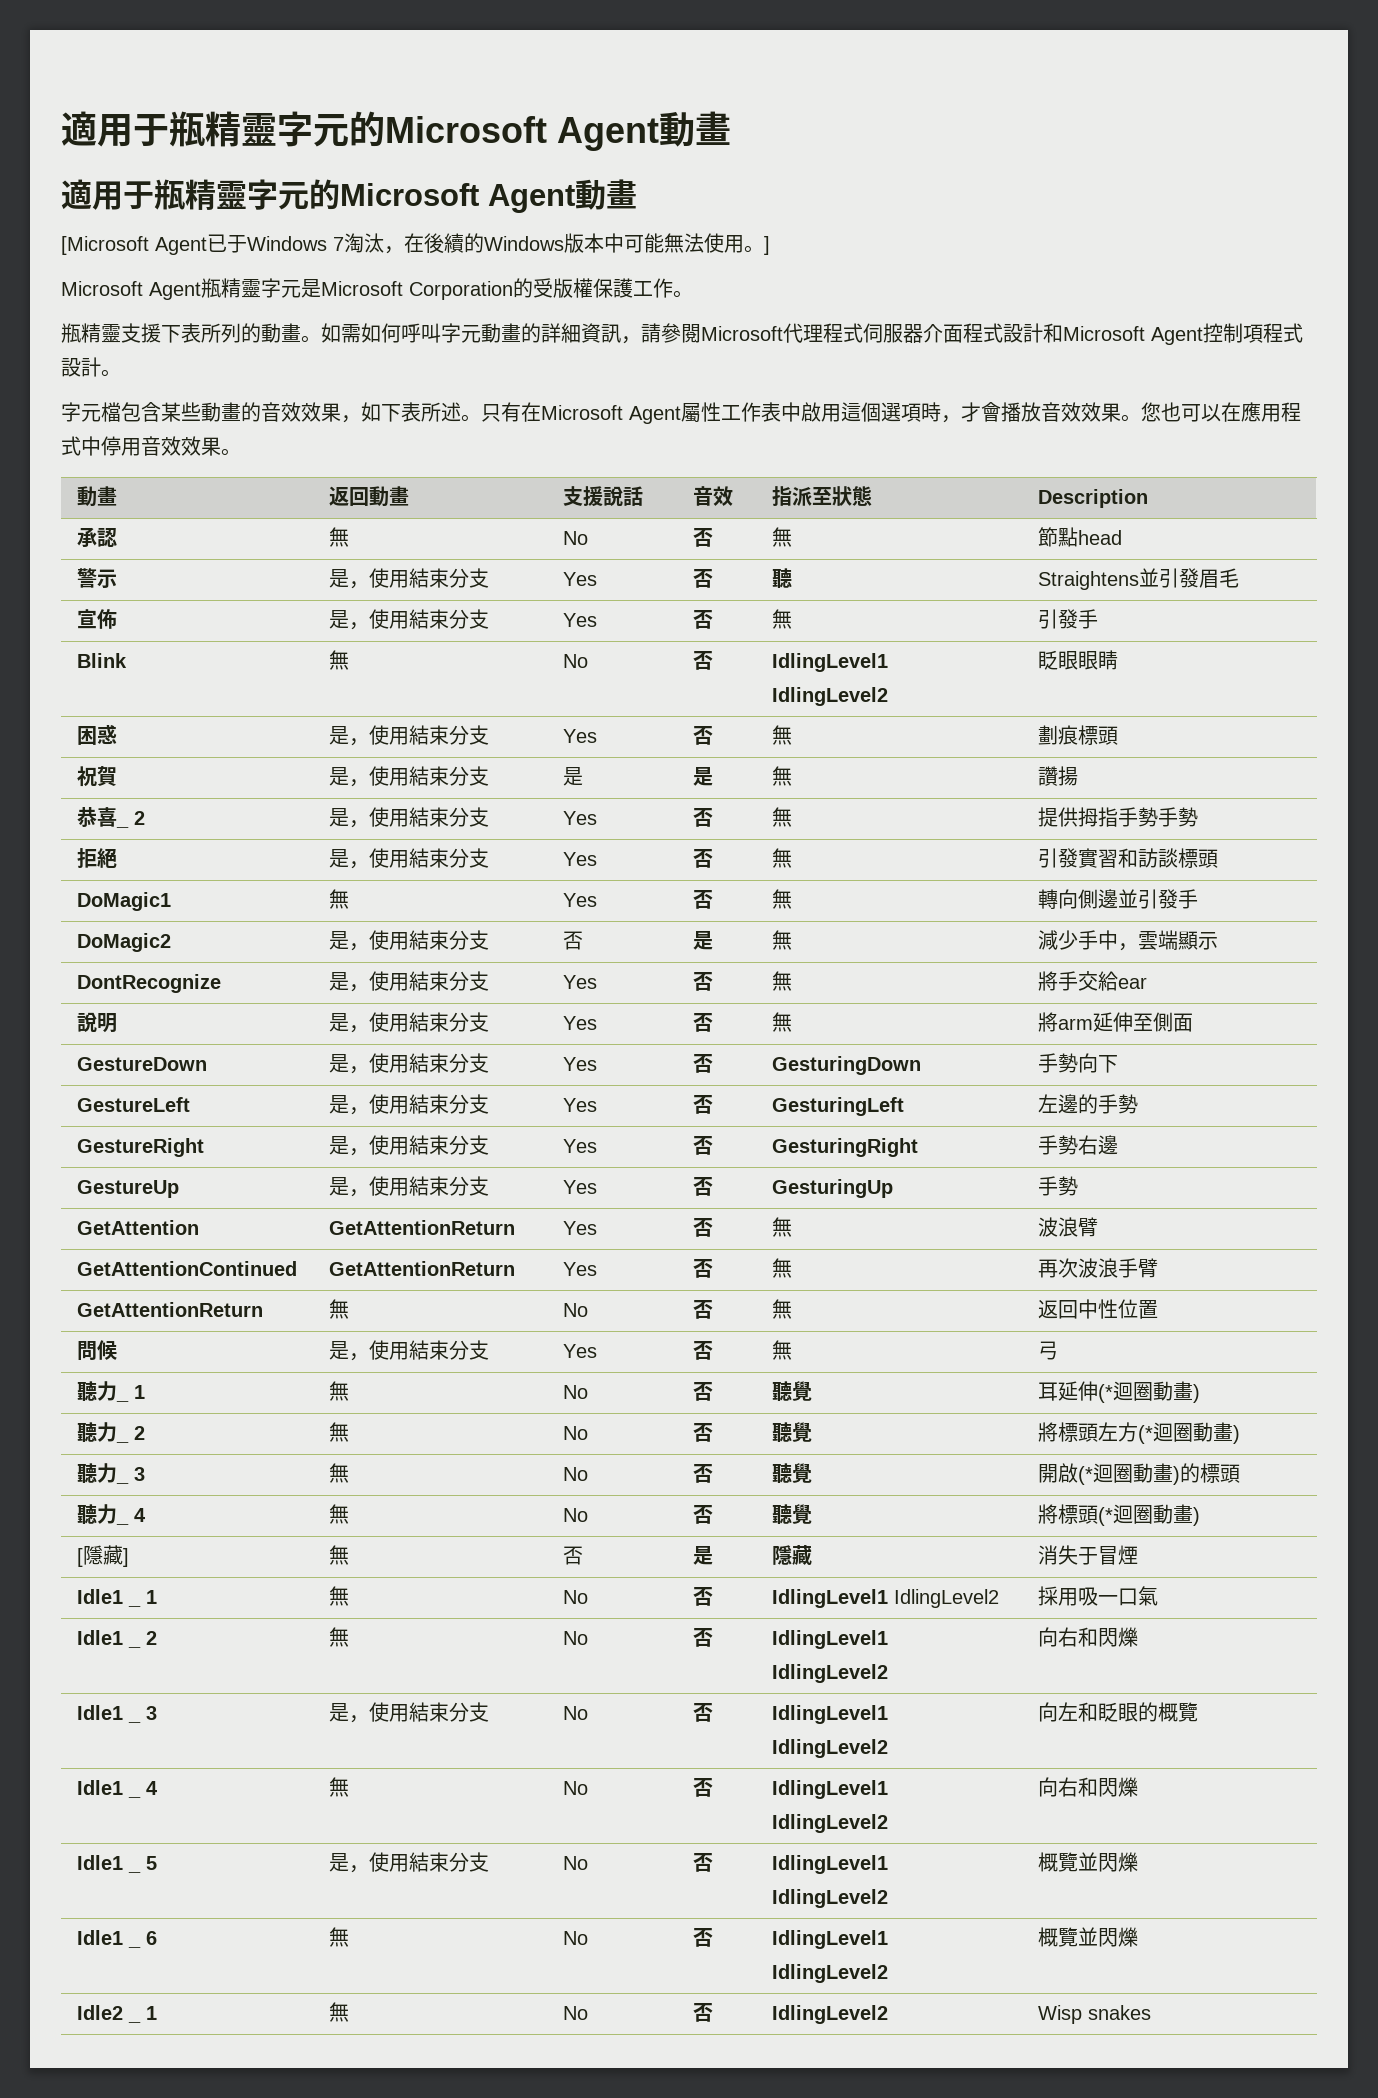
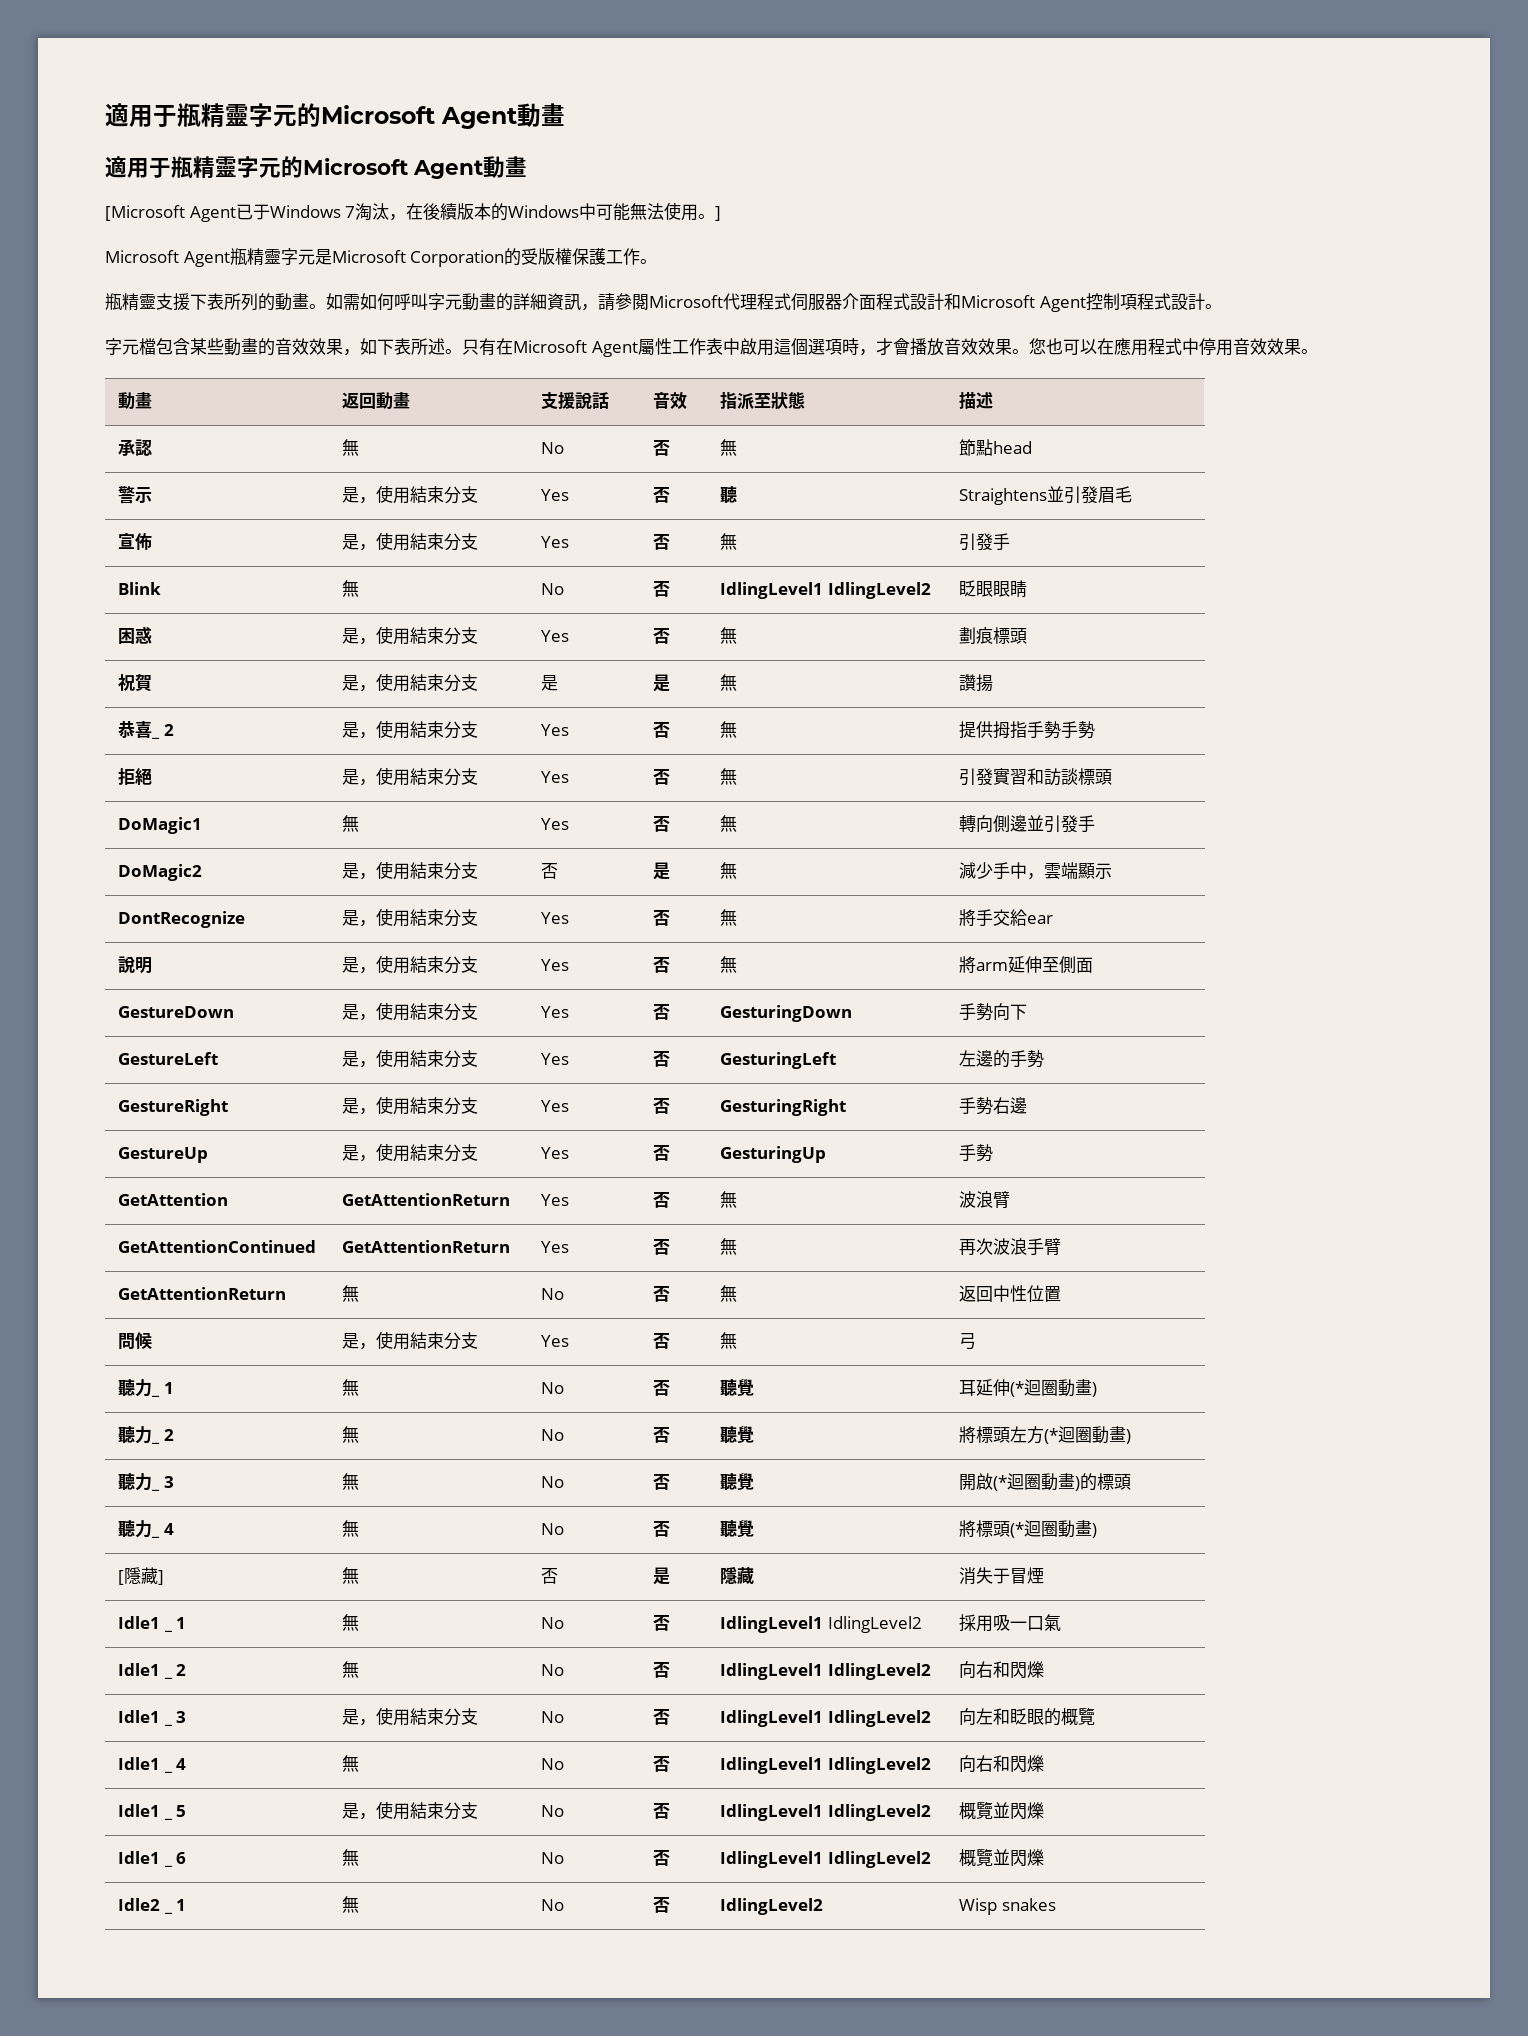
- [Microsoft Agent已于Windows 7淘汰，在後續的Windows版本中可能無法使用。]
+ [Microsoft Agent已于Windows 7淘汰，在後續版本的Windows中可能無法使用。]
- 動畫 | 返回動畫 | 支援說話 | 音效 | 指派至狀態 | Description
+ 動畫 | 返回動畫 | 支援說話 | 音效 | 指派至狀態 | 描述

